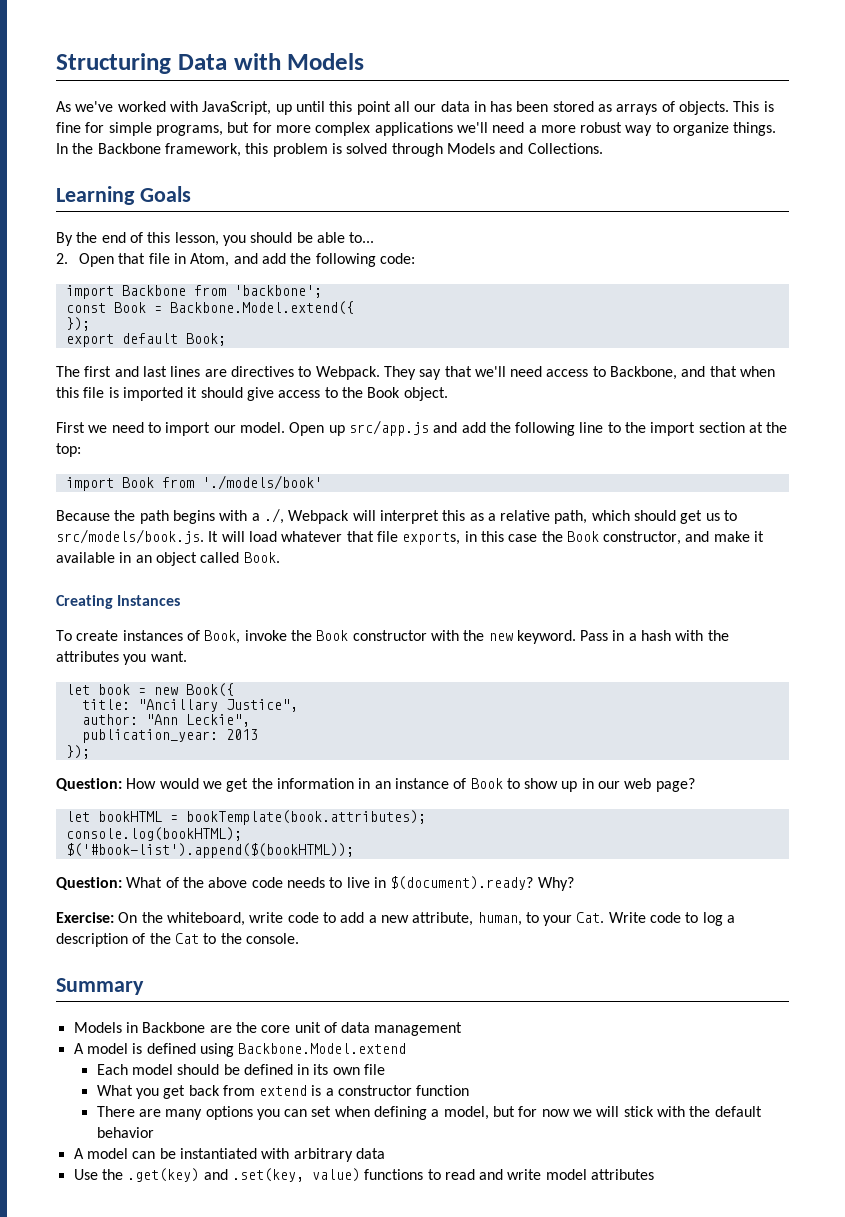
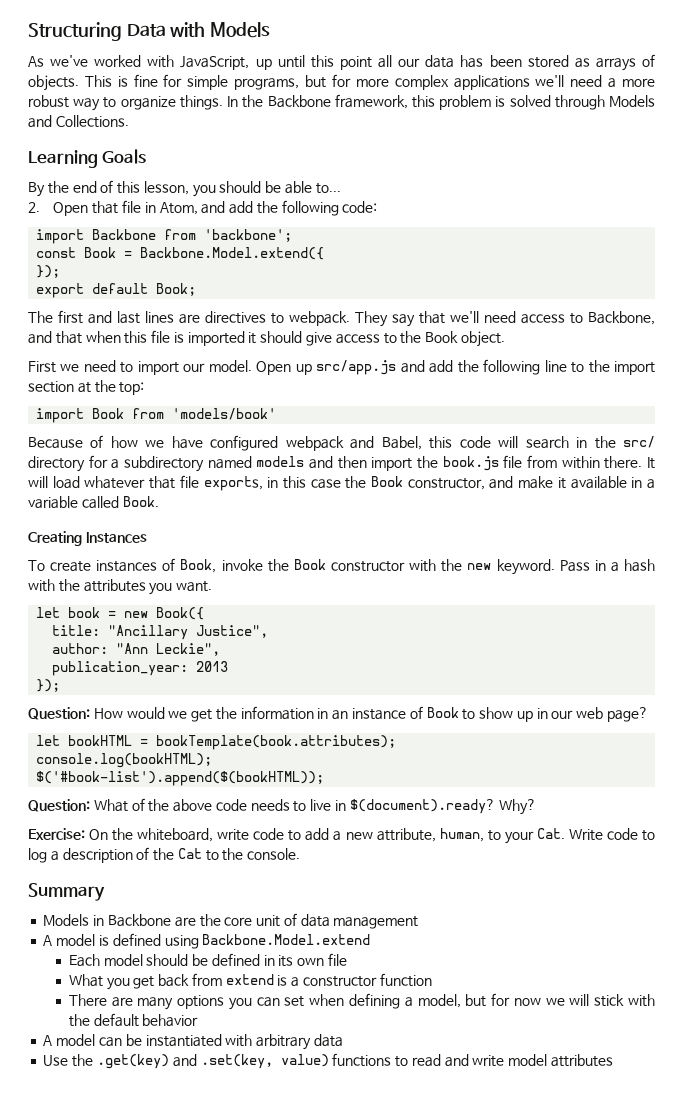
- As we've worked with JavaScript, up until this point all our data in has been stored as arrays of objects.
+ As we've worked with JavaScript, up until this point all our data has been stored as arrays of objects.
- The first and last lines are directives to Webpack.
+ The first and last lines are directives to webpack.
- import Book from './models/book'
+ import Book from 'models/book'
- Because the path begins with a ./, Webpack will interpret this as a relative path, which should get us to src/models/book.js. It will load whatever that file exports, in this case the Book constructor, and make it available in an object called Book.
+ Because of how we have configured webpack and Babel, this code will search in the src/ directory for a subdirectory named models and then import the book.js file from within there. It will load whatever that file exports, in this case the Book constructor, and make it available in a variable called Book.

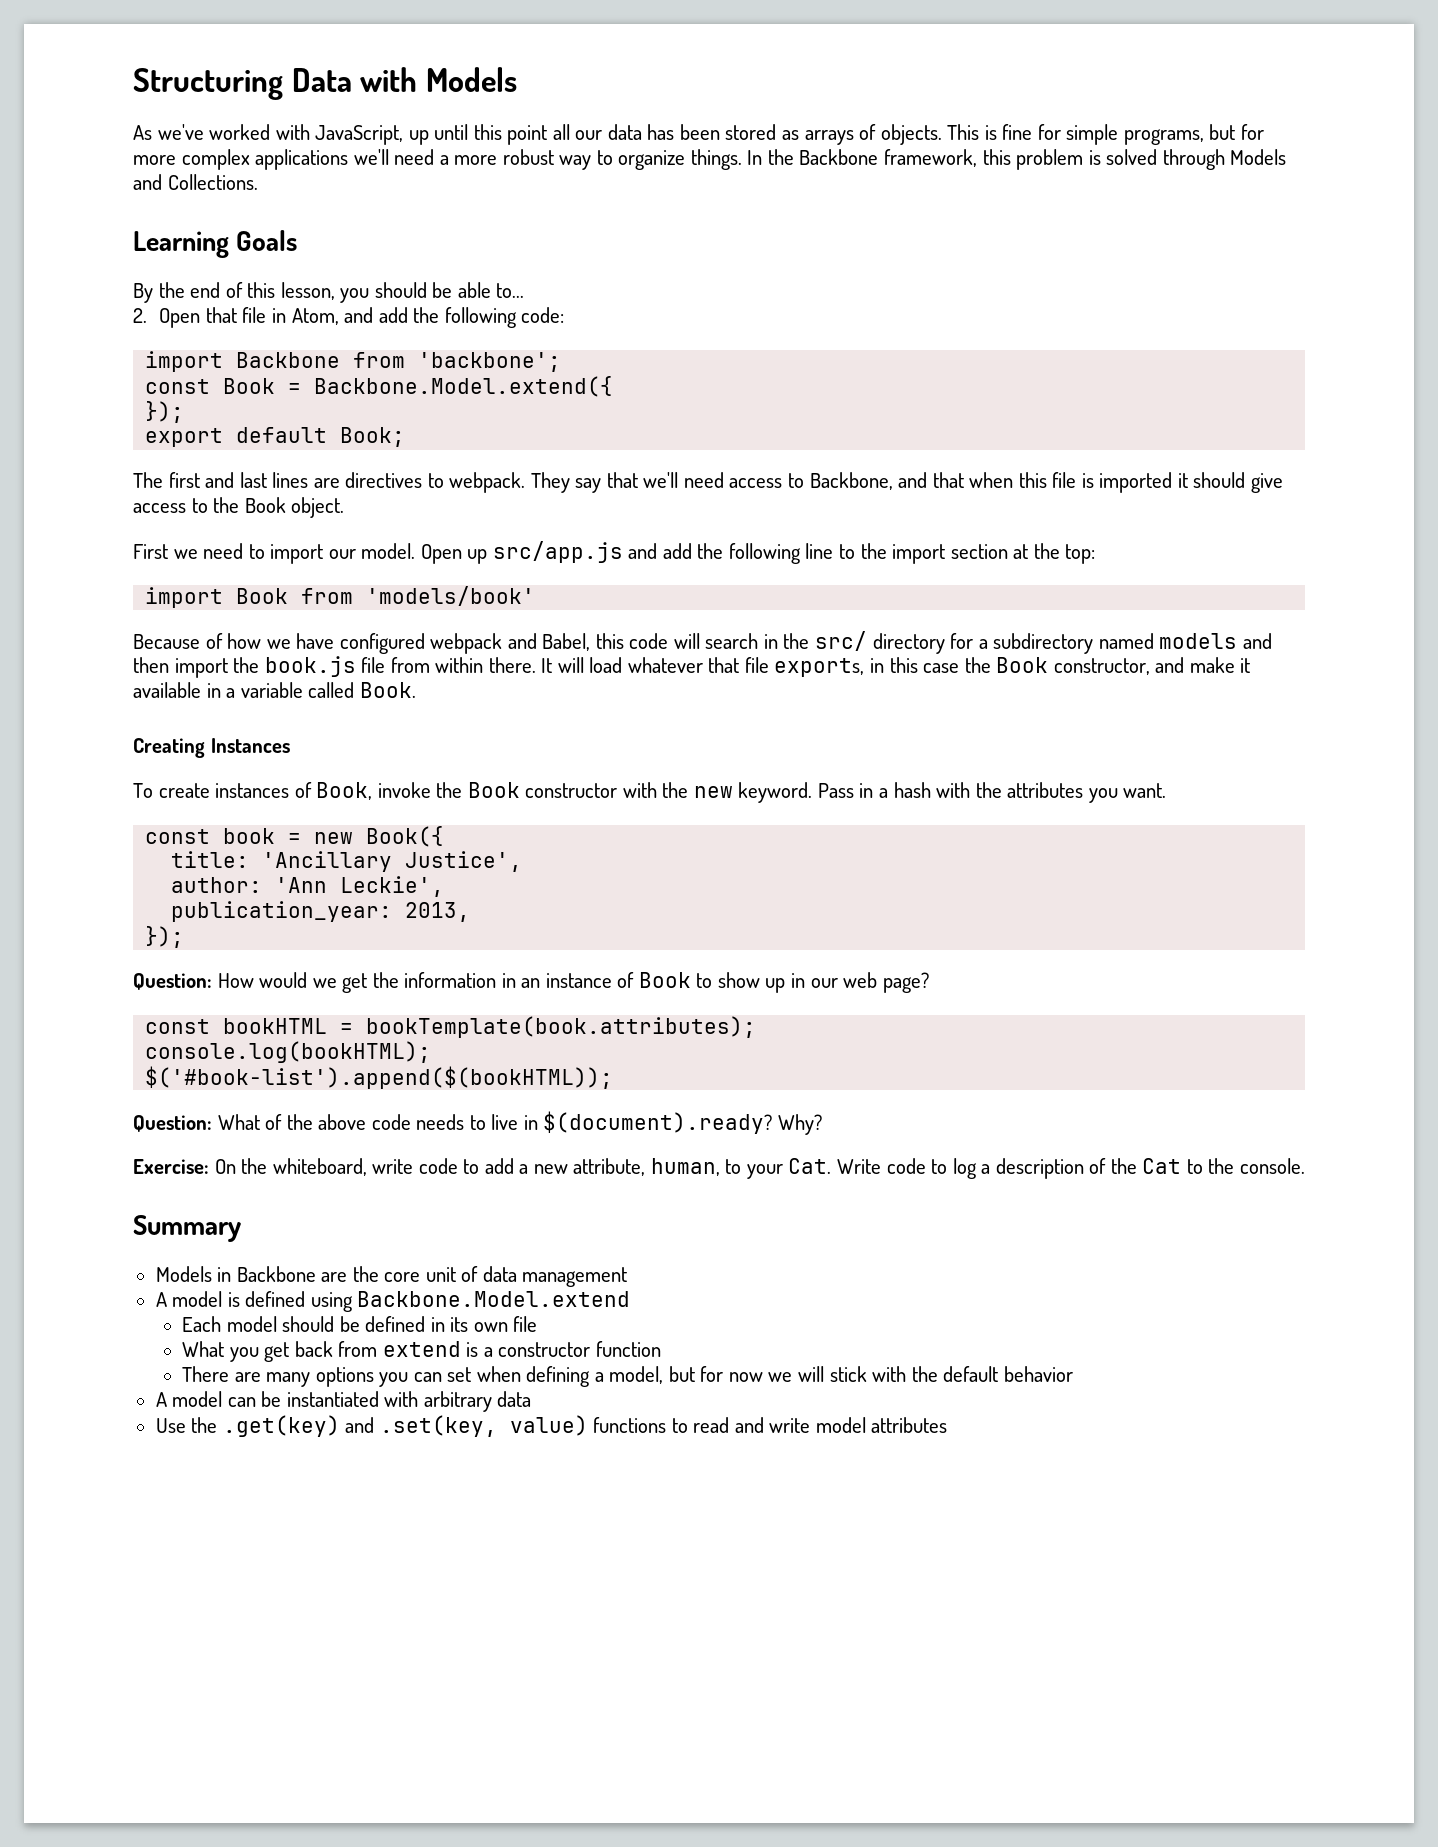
- let book = new Book({
+ const book = new Book({
- title: "Ancillary Justice",
+ title: 'Ancillary Justice',
- author: "Ann Leckie",
+ author: 'Ann Leckie',
- publication_year: 2013
+ publication_year: 2013,
- let bookHTML = bookTemplate(book.attributes);
+ const bookHTML = bookTemplate(book.attributes);

